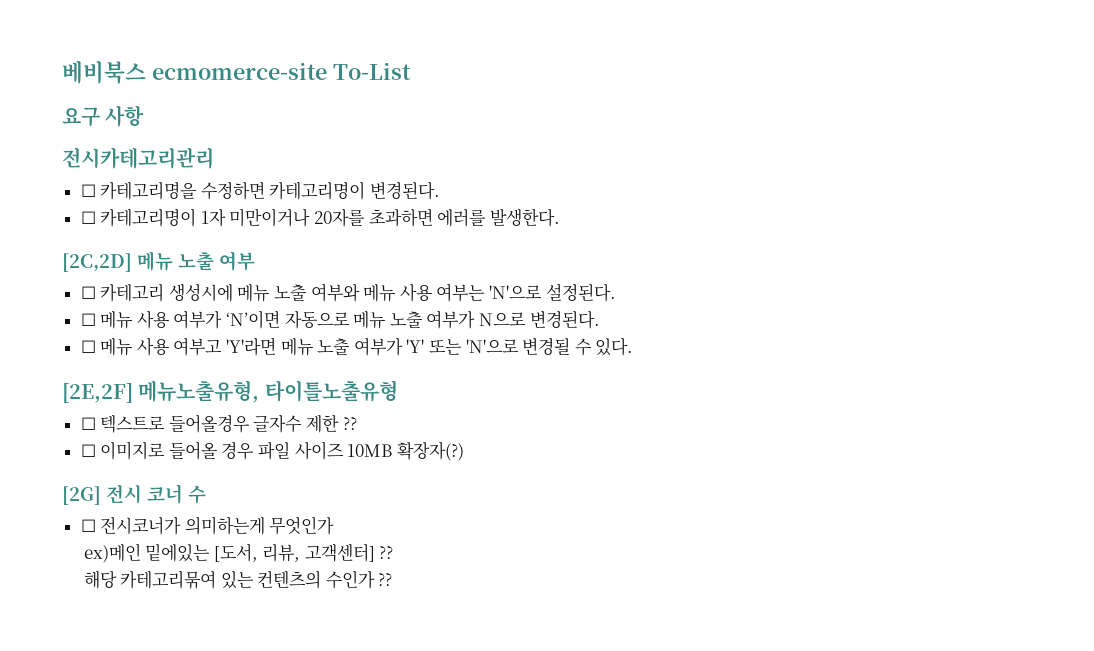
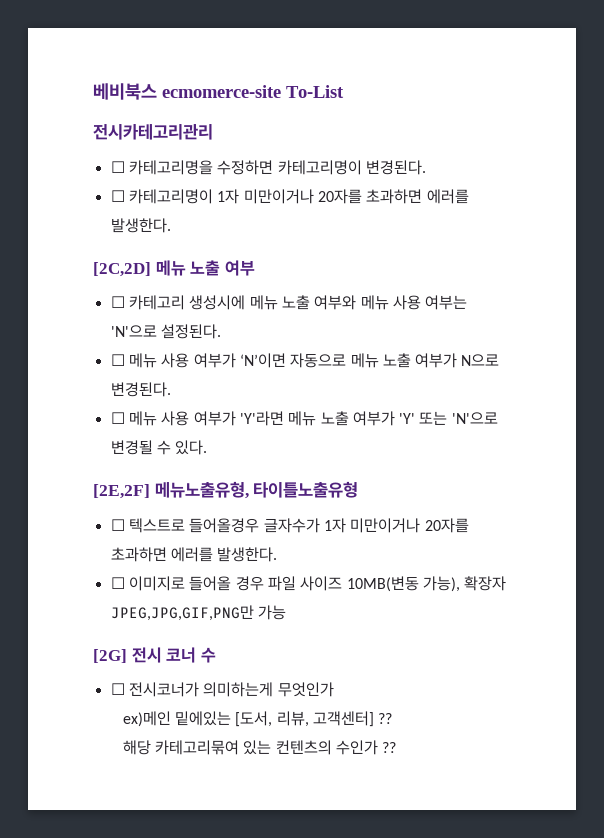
- 요구 사항
- ☐ 메뉴 사용 여부고 'Y'라면 메뉴 노출 여부가 'Y' 또는 'N'으로 변경될 수 있다.
+ ☐ 메뉴 사용 여부가 'Y'라면 메뉴 노출 여부가 'Y' 또는 'N'으로 변경될 수 있다.
- ☐ 텍스트로 들어올경우 글자수 제한 ??
+ ☐ 텍스트로 들어올경우 글자수가 1자 미만이거나 20자를 초과하면 에러를 발생한다.
- ☐ 이미지로 들어올 경우 파일 사이즈 10MB 확장자(?)
+ ☐ 이미지로 들어올 경우 파일 사이즈 10MB(변동 가능), 확장자 JPEG,JPG,GIF,PNG만 가능

